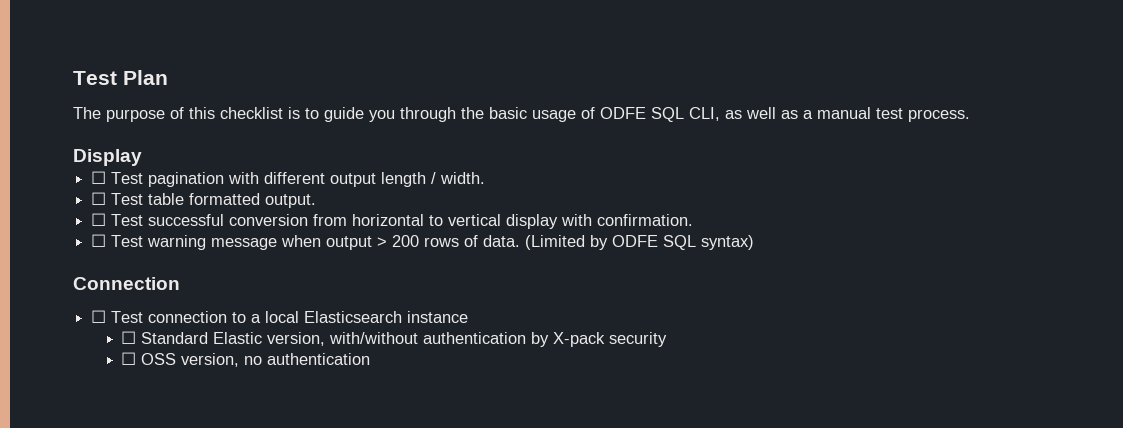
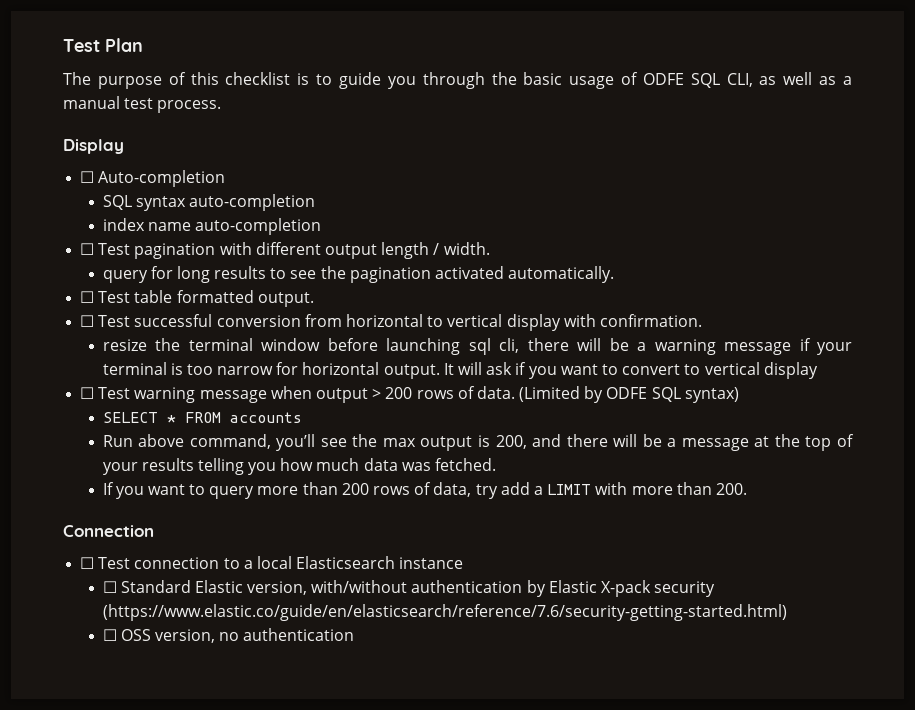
+ ☐ Auto-completion
+ SQL syntax auto-completion
+ index name auto-completion
+ query for long results to see the pagination activated automatically.
+ resize the terminal window before launching sql cli, there will be a warning message if your terminal is too narrow for horizontal output. It will ask if you want to convert to vertical display
+ SELECT * FROM accounts
+ Run above command, you’ll see the max output is 200, and there will be a message at the top of your results telling you how much data was fetched.
+ If you want to query more than 200 rows of data, try add a LIMIT with more than 200.
- ☐ Standard Elastic version, with/without authentication by X-pack security
+ ☐ Standard Elastic version, with/without authentication by Elastic X-pack security (https://www.elastic.co/guide/en/elasticsearch/reference/7.6/security-getting-started.html)

